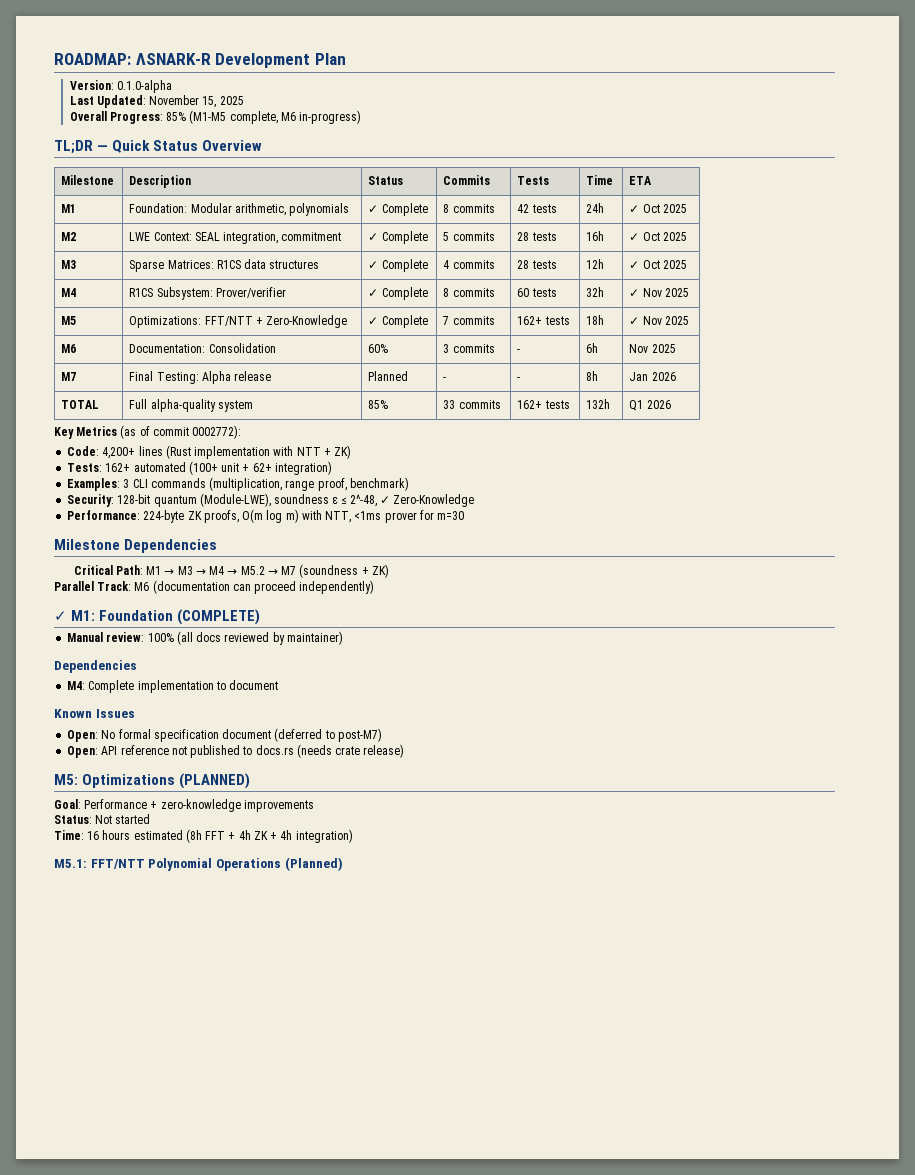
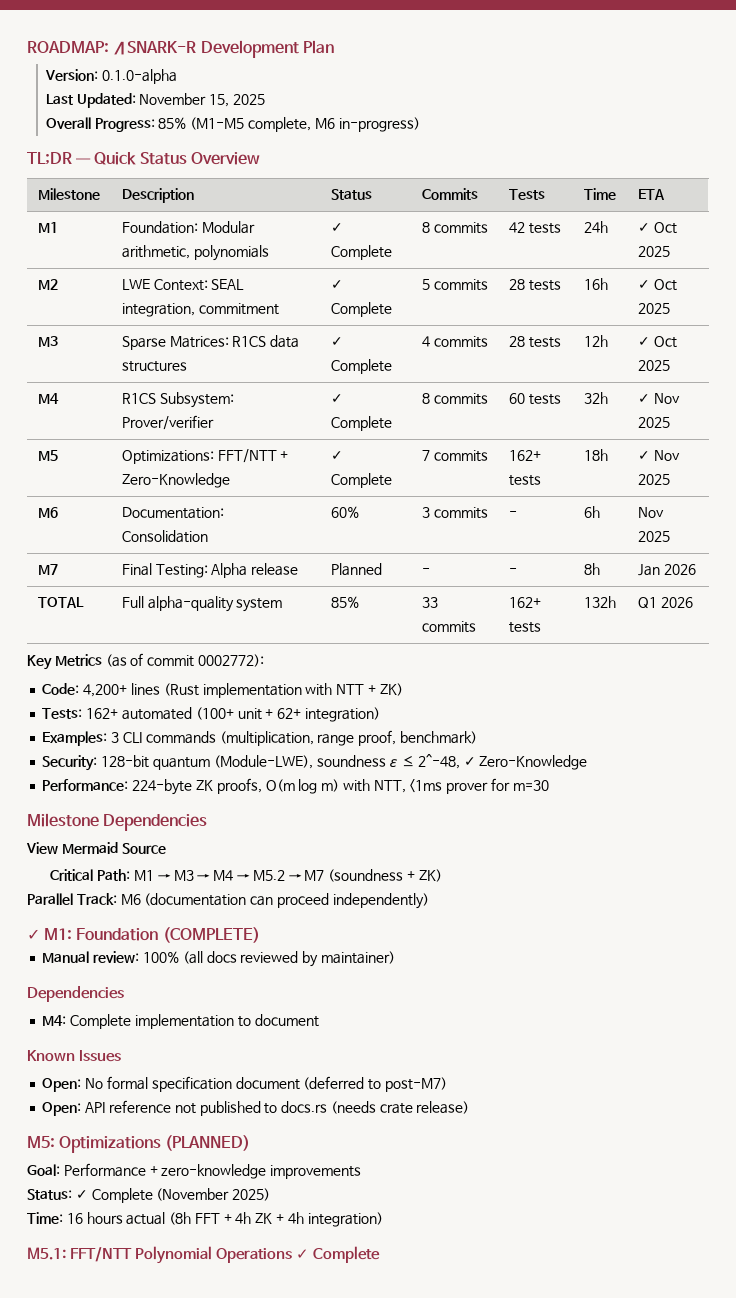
+ View Mermaid Source
- Status: Not started
+ Status: ✓ Complete (November 2025)
- Time: 16 hours estimated (8h FFT + 4h ZK + 4h integration)
+ Time: 16 hours actual (8h FFT + 4h ZK + 4h integration)
- M5.1: FFT/NTT Polynomial Operations (Planned)
+ M5.1: FFT/NTT Polynomial Operations ✓ Complete

